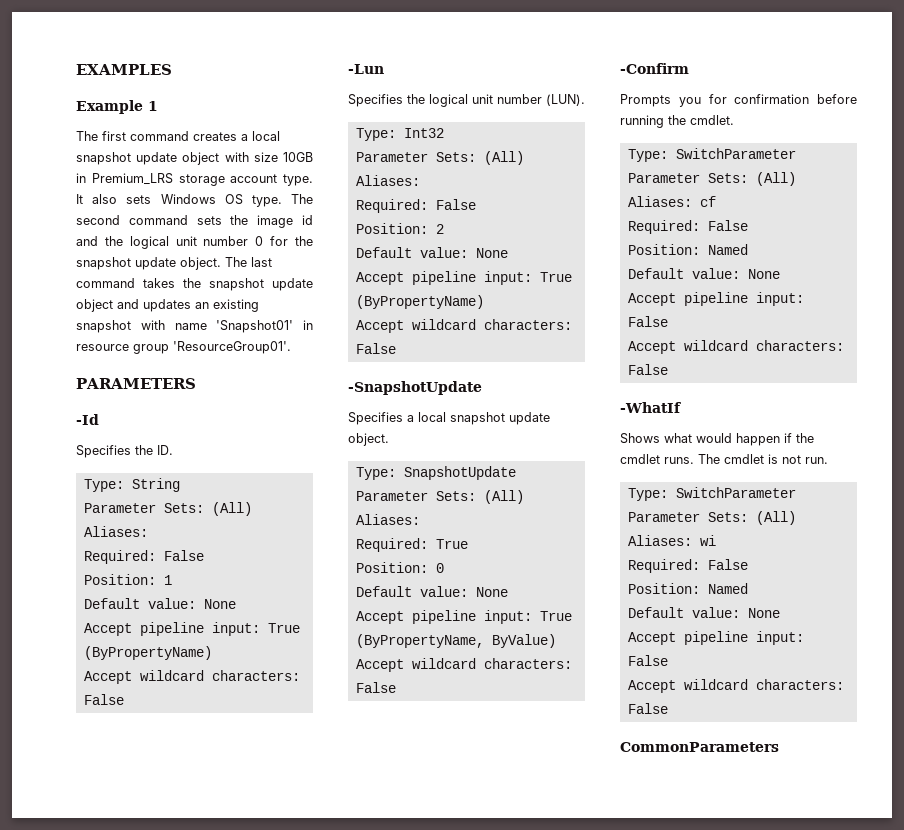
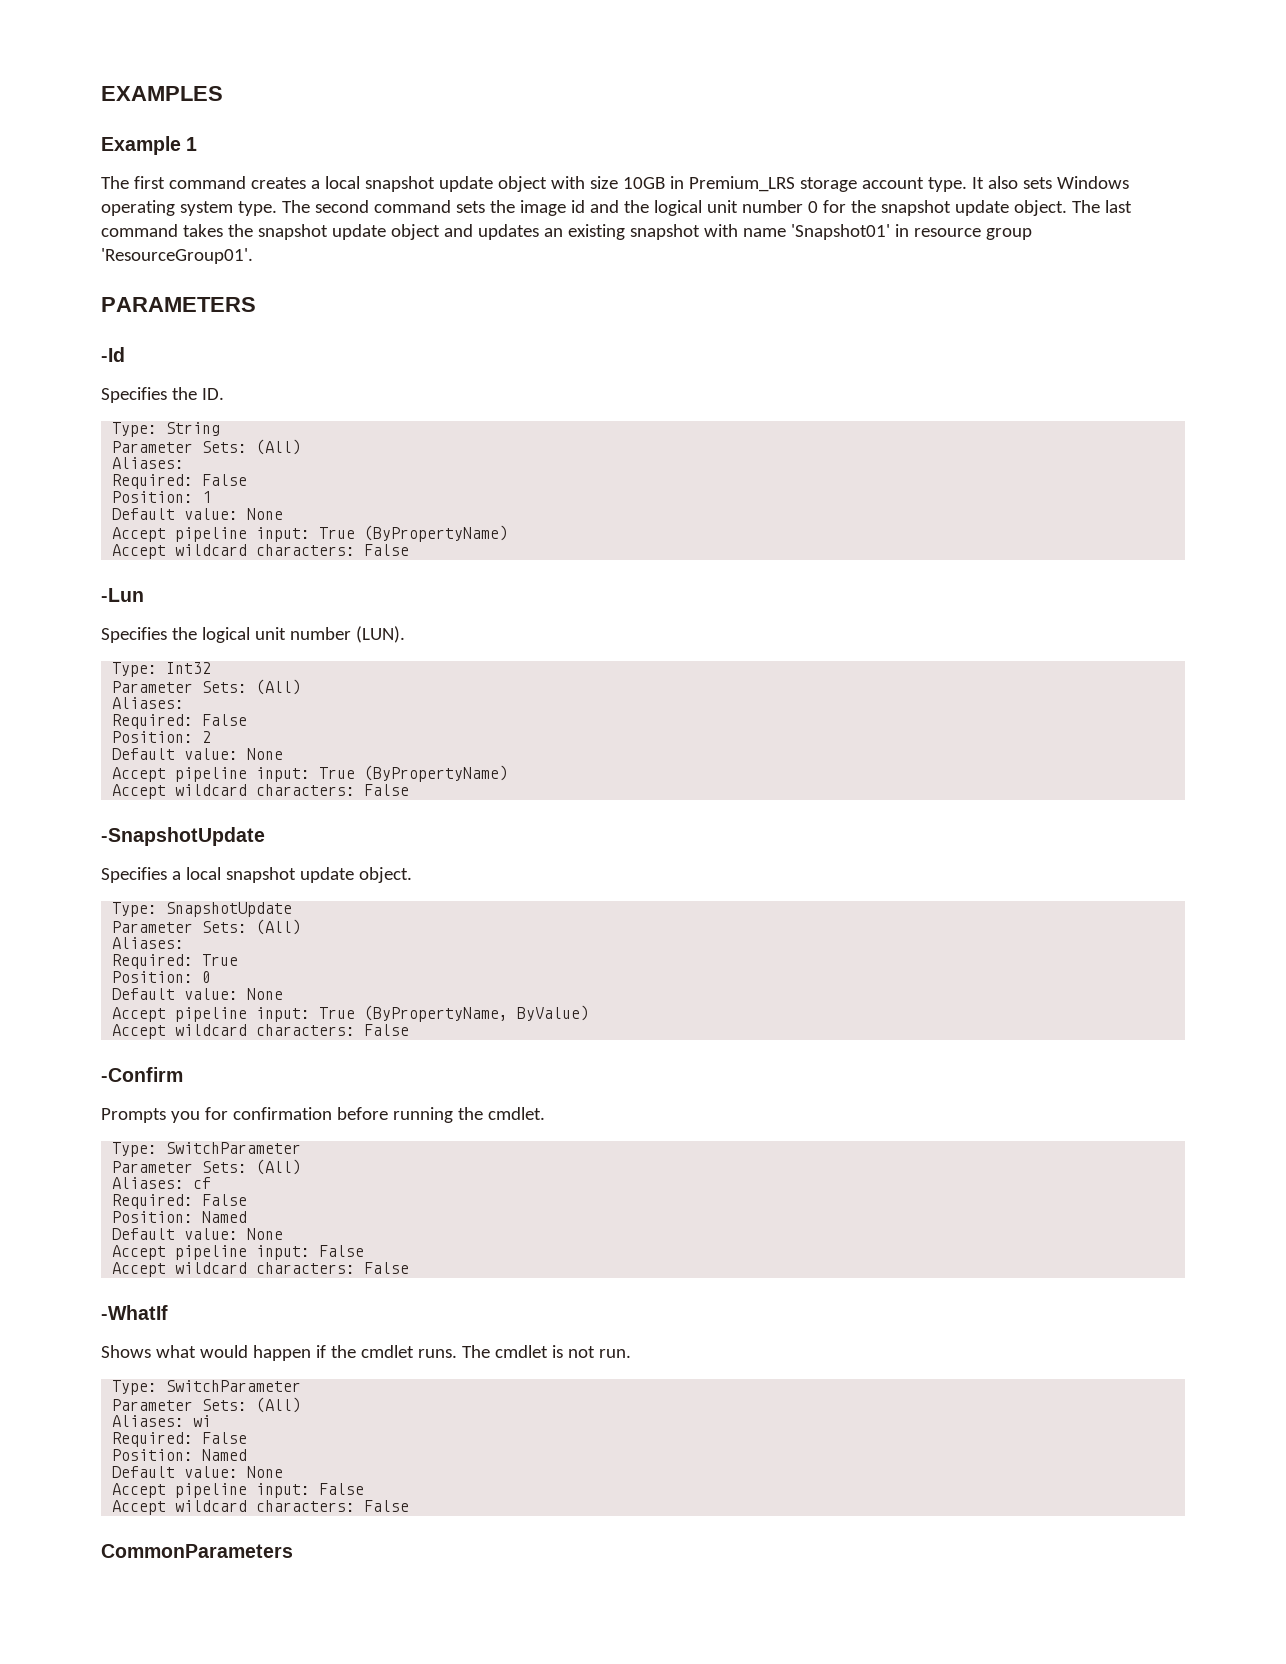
- It also sets Windows OS type.
+ It also sets Windows operating system type.

